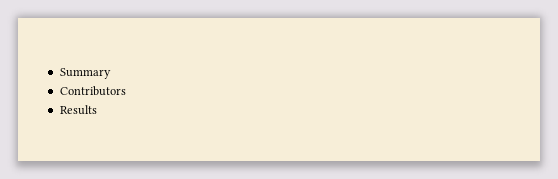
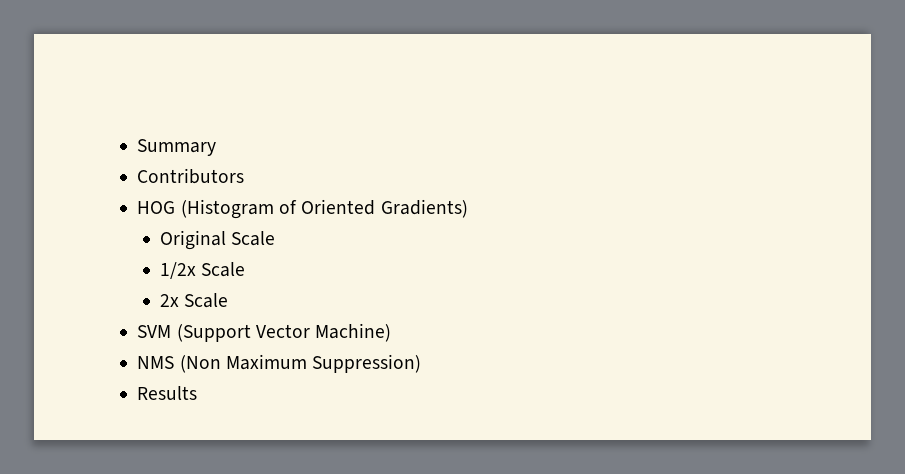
+ HOG (Histogram of Oriented Gradients)
+ Original Scale
+ 1/2x Scale
+ 2x Scale
+ SVM (Support Vector Machine)
+ NMS (Non Maximum Suppression)

